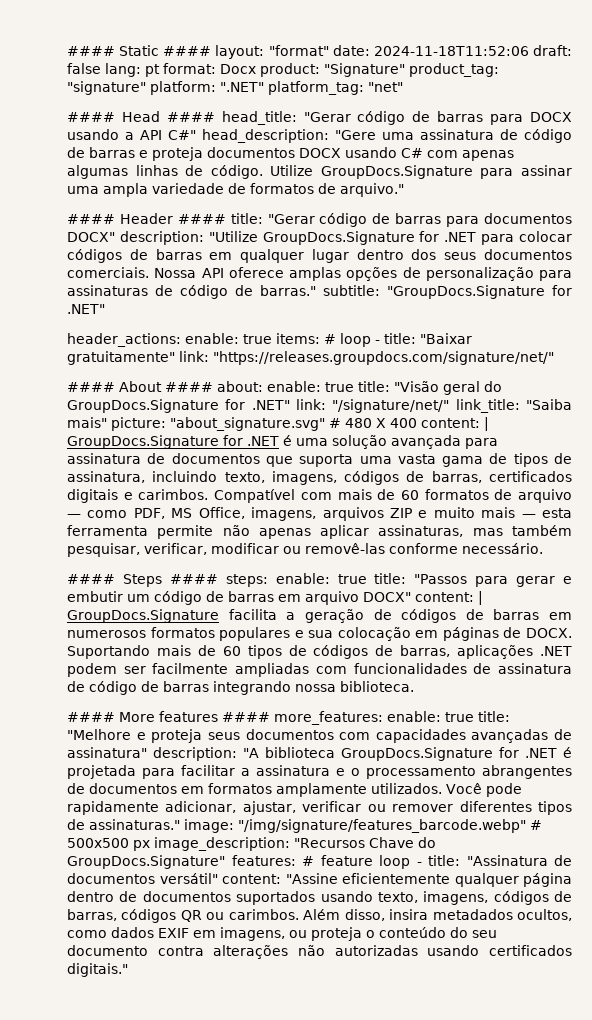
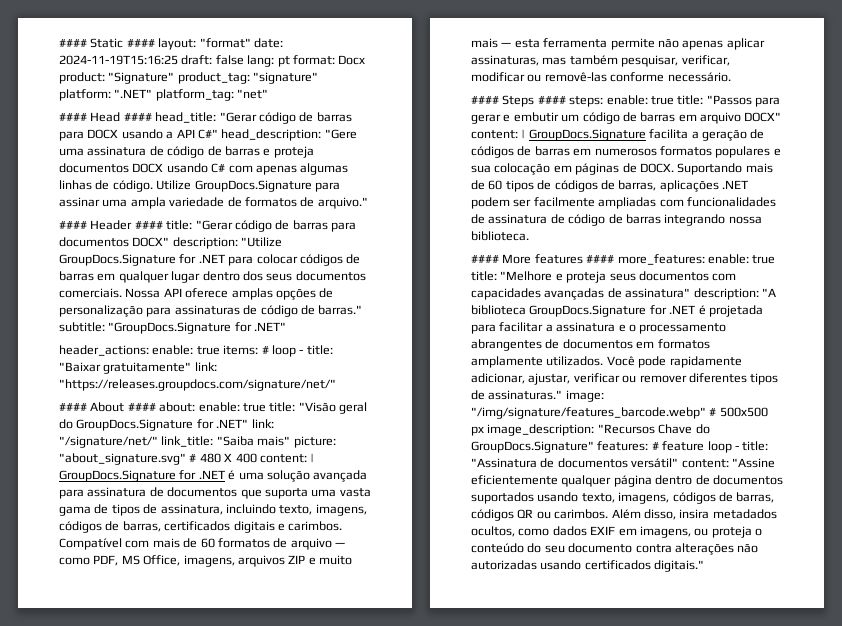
- #### Static #### layout: "format" date: 2024-11-18T11:52:06 draft: false lang: pt format: Docx product: "Signature" product_tag: "signature" platform: ".NET" platform_tag: "net"
+ #### Static #### layout: "format" date: 2024-11-19T15:16:25 draft: false lang: pt format: Docx product: "Signature" product_tag: "signature" platform: ".NET" platform_tag: "net"

